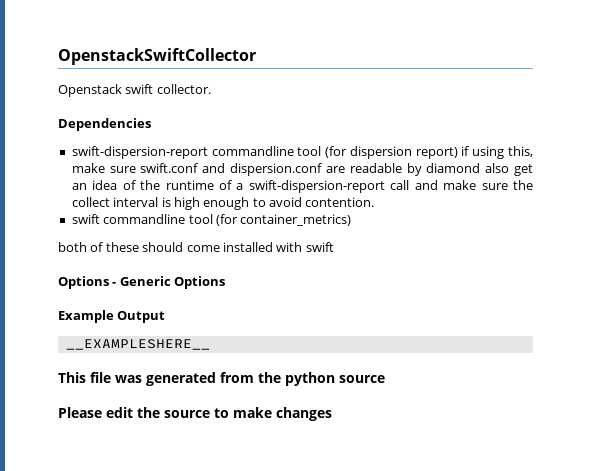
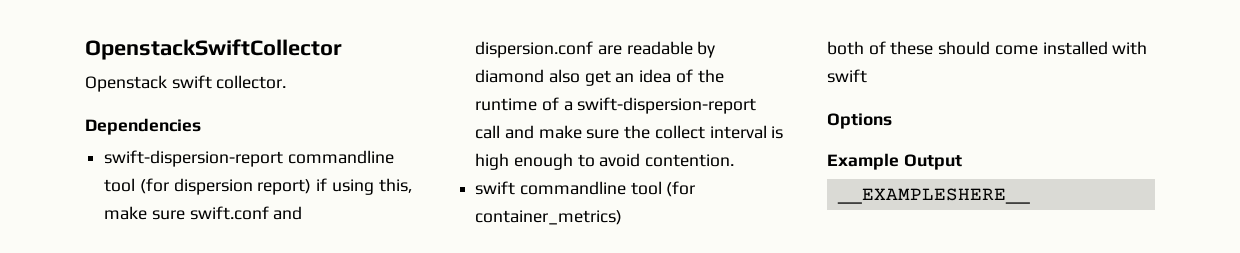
- Options - Generic Options
+ Options
- This file was generated from the python source
- Please edit the source to make changes

